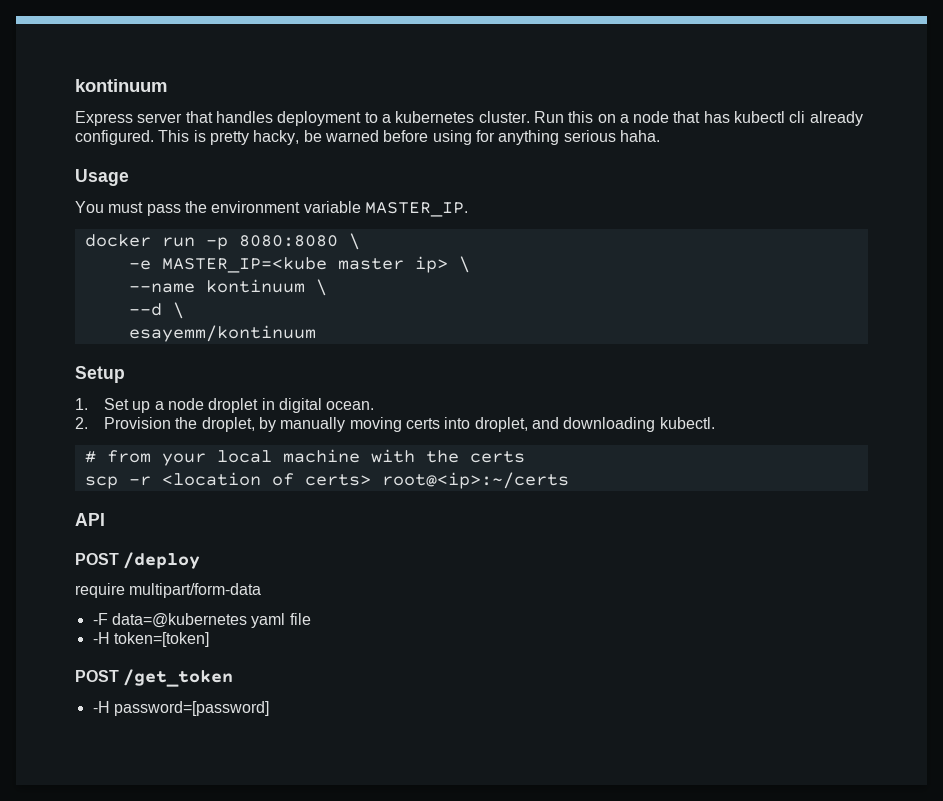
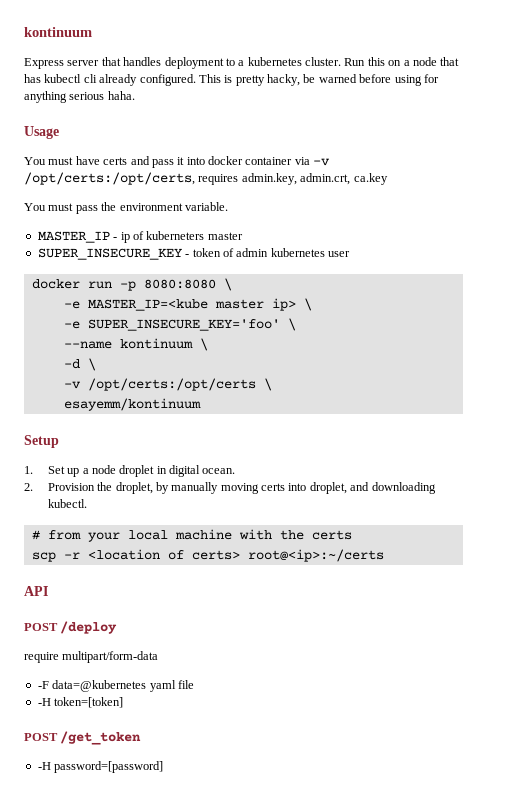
+ You must have certs and pass it into docker container via -v /opt/certs:/opt/certs, requires admin.key, admin.crt, ca.key
- You must pass the environment variable MASTER_IP.
+ You must pass the environment variable.
+ MASTER_IP - ip of kuberneters master
+ SUPER_INSECURE_KEY - token of admin kubernetes user
+ -e SUPER_INSECURE_KEY='foo' \
- --d \
+ -d \
+ -v /opt/certs:/opt/certs \

